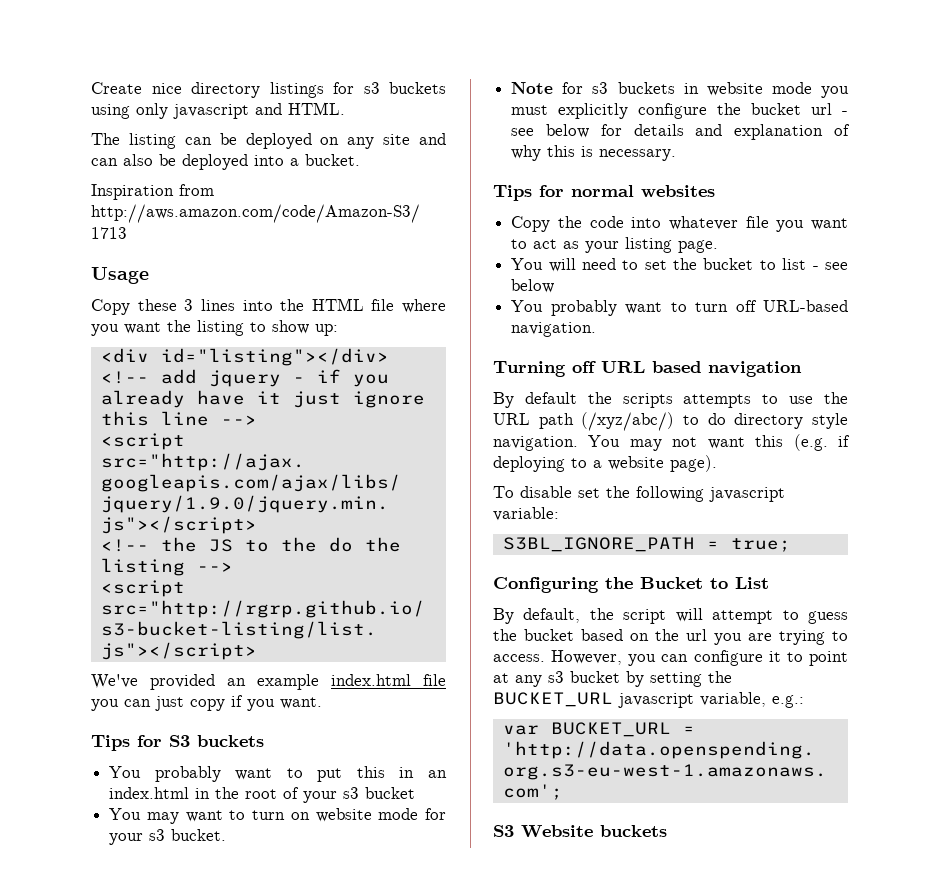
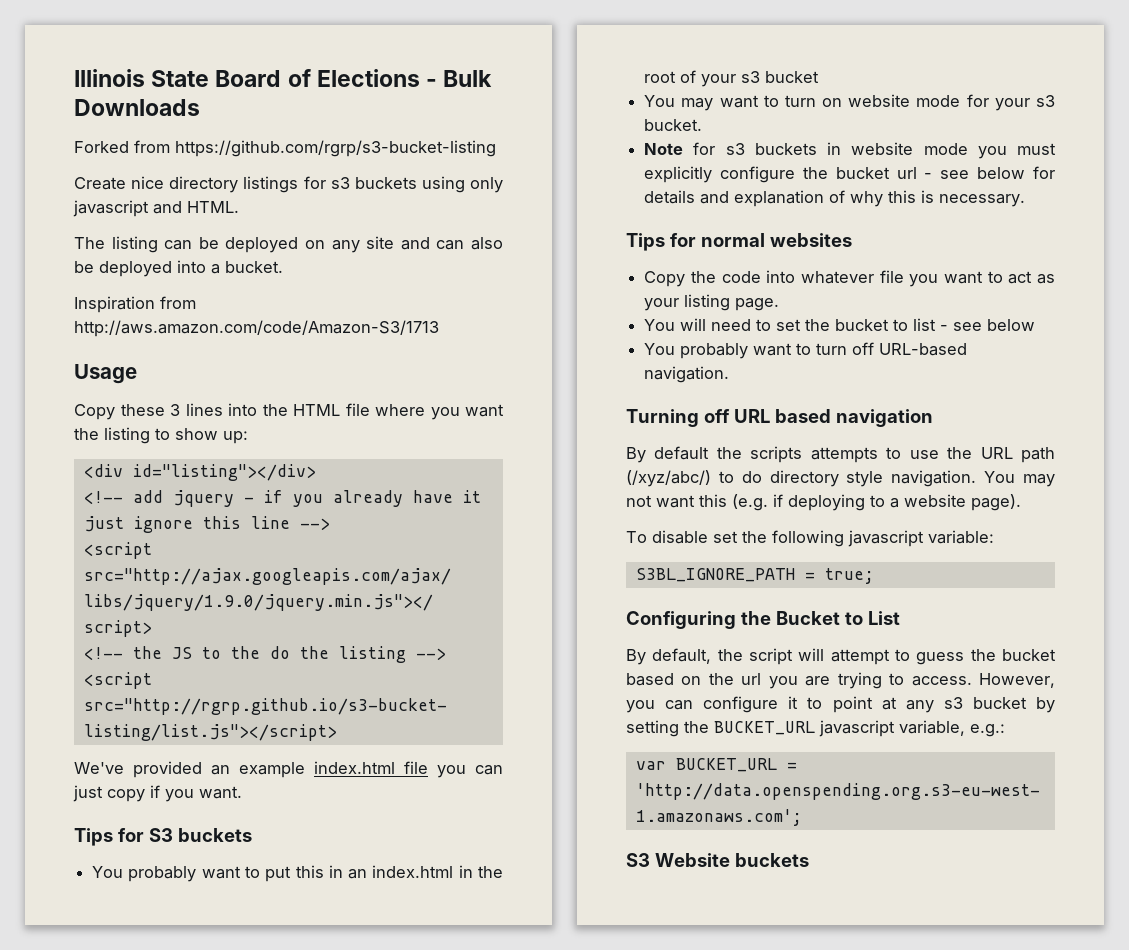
+ Illinois State Board of Elections - Bulk Downloads
+ Forked from https://github.com/rgrp/s3-bucket-listing

